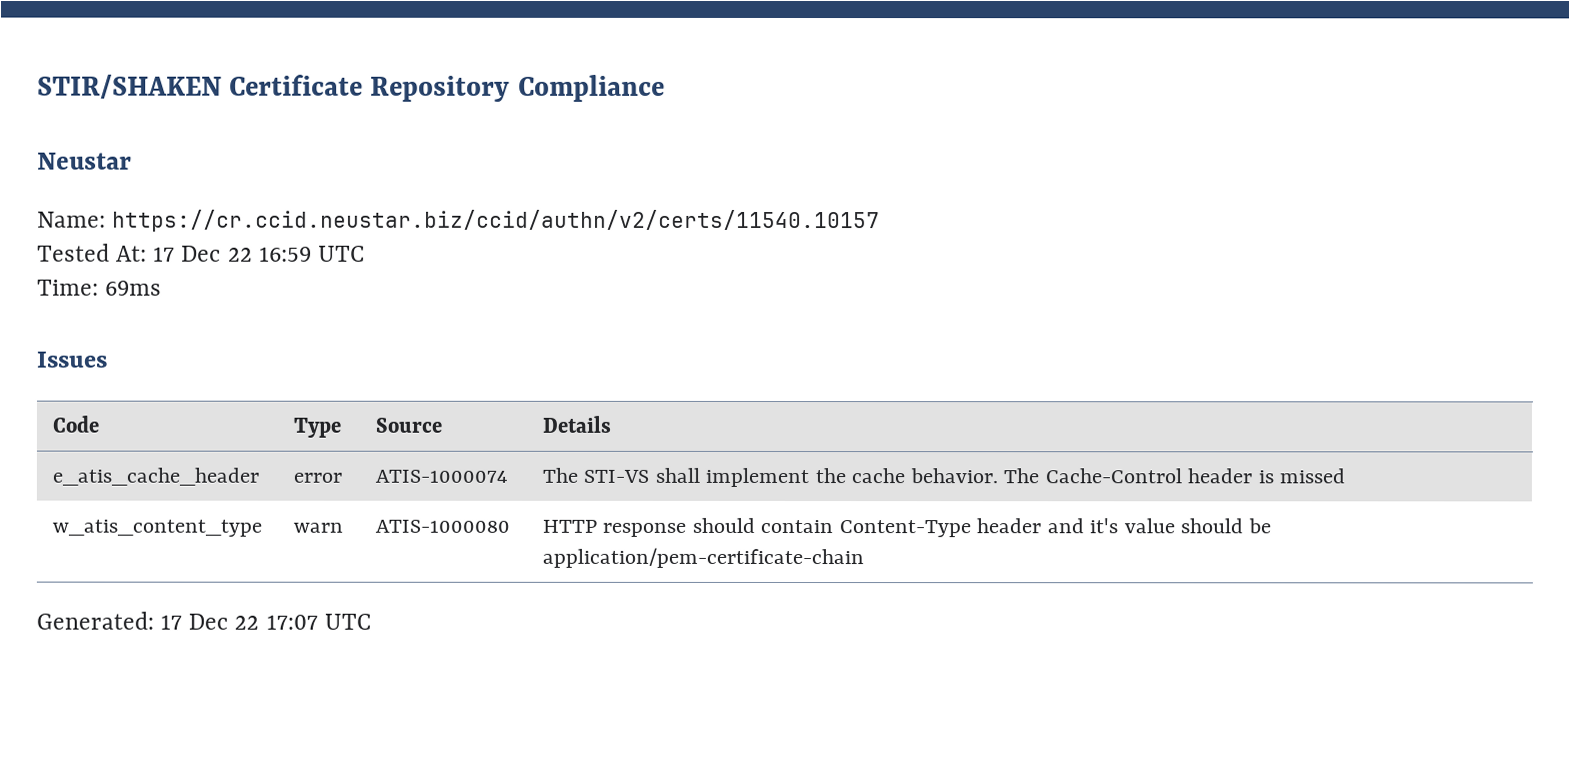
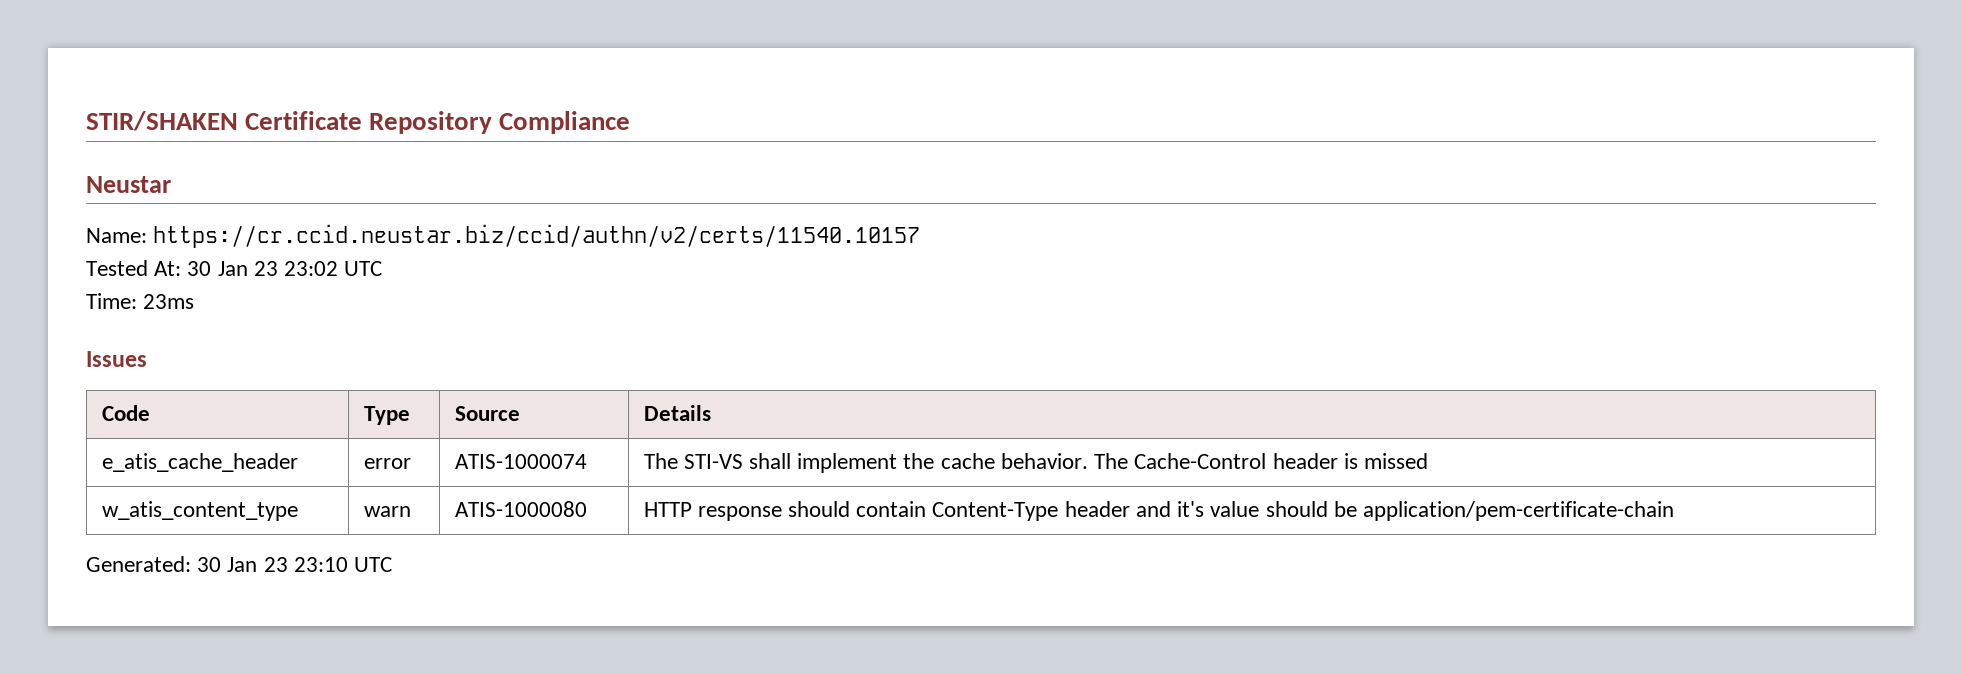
- Tested At: 17 Dec 22 16:59 UTC
+ Tested At: 30 Jan 23 23:02 UTC
- Time: 69ms
+ Time: 23ms
- Generated: 17 Dec 22 17:07 UTC
+ Generated: 30 Jan 23 23:10 UTC

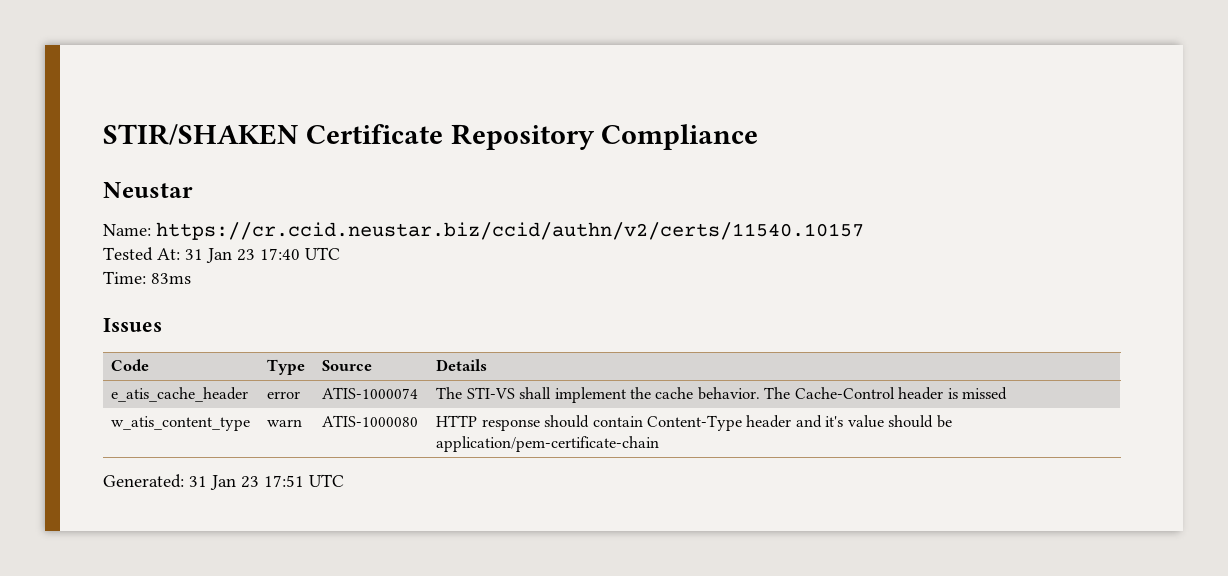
- Tested At: 30 Jan 23 23:02 UTC
+ Tested At: 31 Jan 23 17:40 UTC
- Time: 23ms
+ Time: 83ms
- Generated: 30 Jan 23 23:10 UTC
+ Generated: 31 Jan 23 17:51 UTC

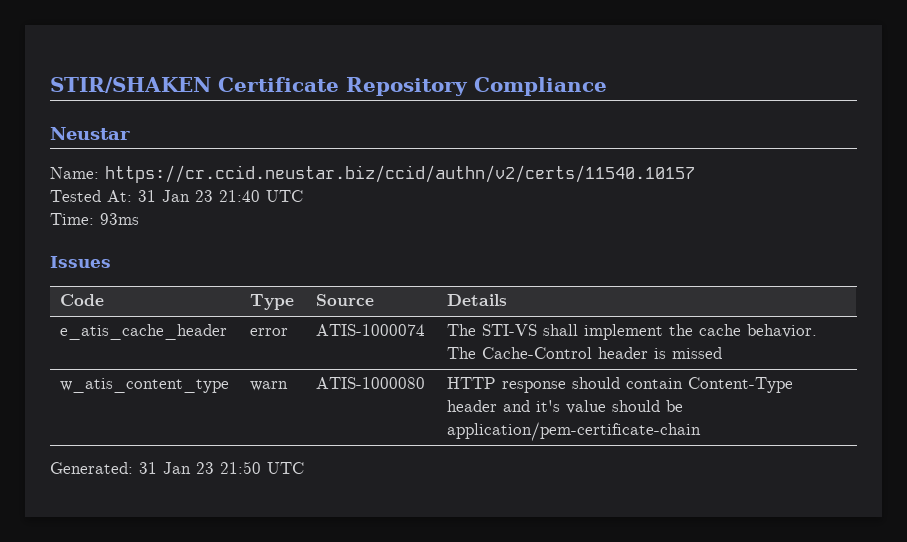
- Tested At: 31 Jan 23 17:40 UTC
+ Tested At: 31 Jan 23 21:40 UTC
- Time: 83ms
+ Time: 93ms
- Generated: 31 Jan 23 17:51 UTC
+ Generated: 31 Jan 23 21:50 UTC

